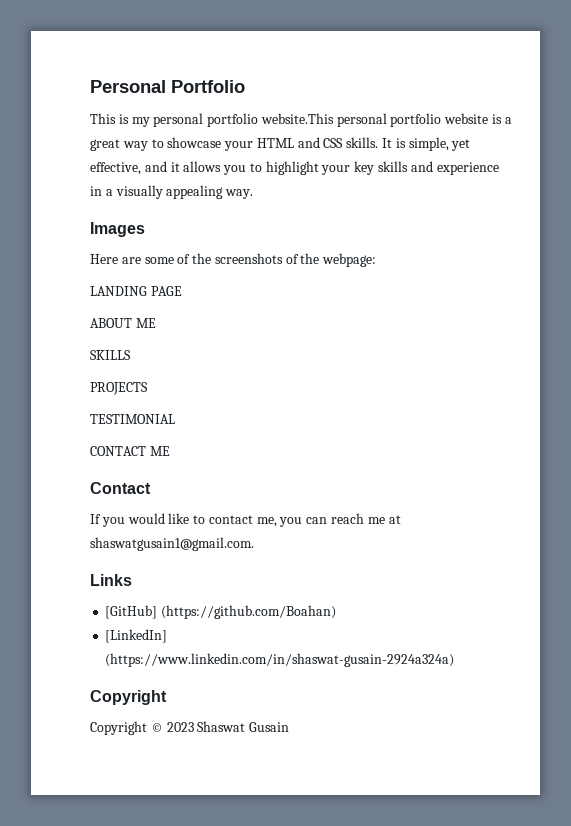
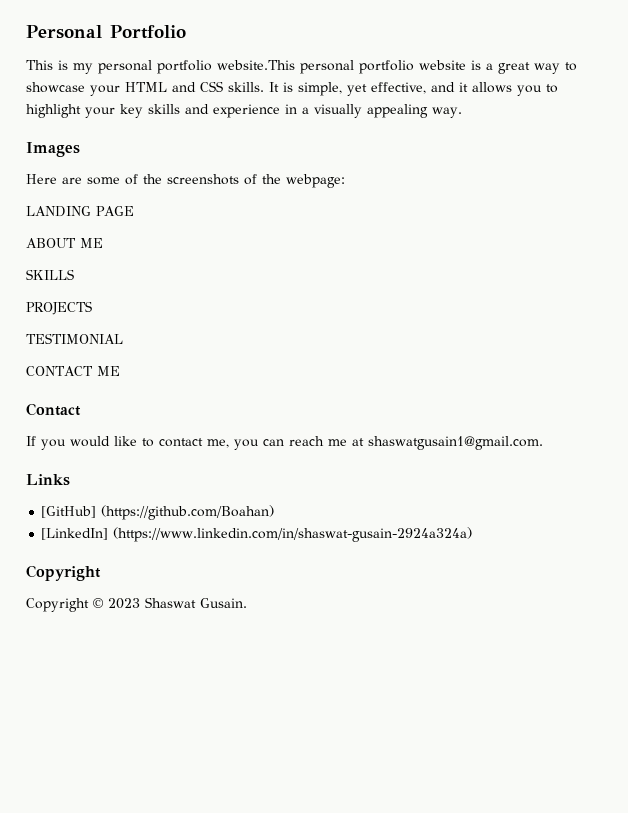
- Copyright © 2023 Shaswat Gusain
+ Copyright © 2023 Shaswat Gusain.

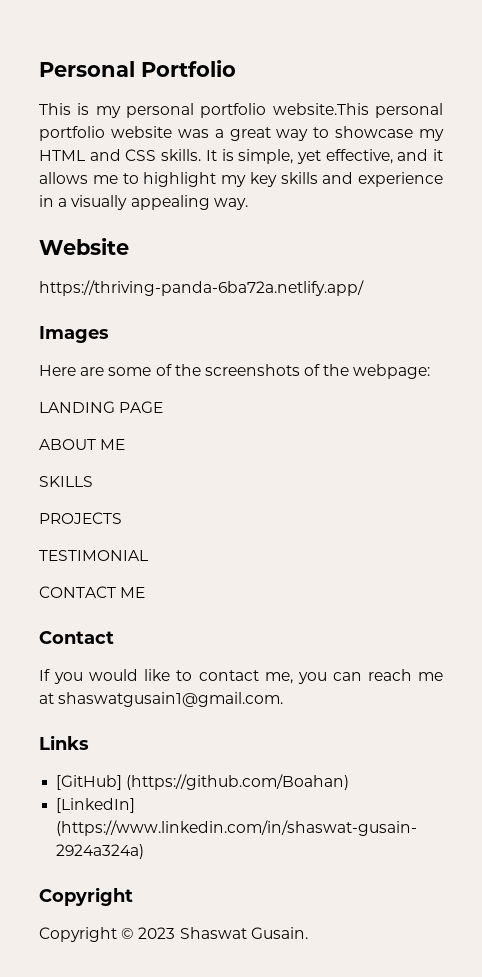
- This is my personal portfolio website.This personal portfolio website is a great way to showcase your HTML and CSS skills.
+ This is my personal portfolio website.This personal portfolio website was a great way to showcase my HTML and CSS skills.
- It is simple, yet effective, and it allows you to highlight your key skills and experience in a visually appealing way.
+ It is simple, yet effective, and it allows me to highlight my key skills and experience in a visually appealing way.
+ Website
+ https://thriving-panda-6ba72a.netlify.app/

